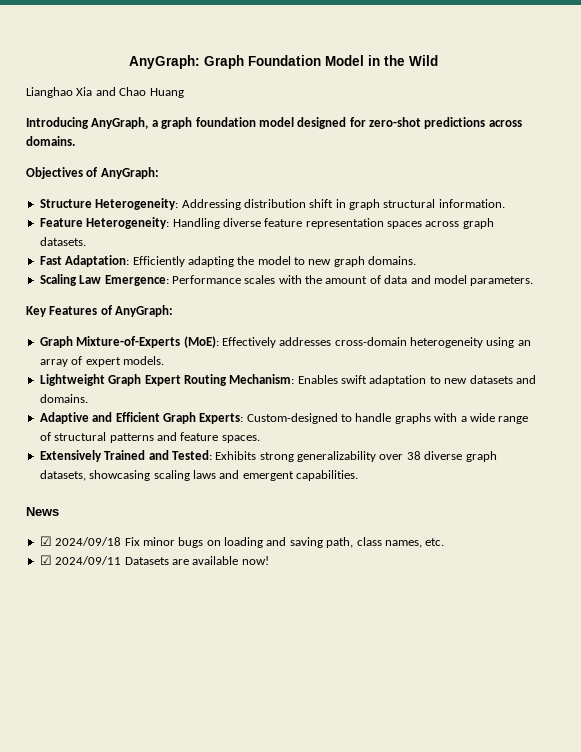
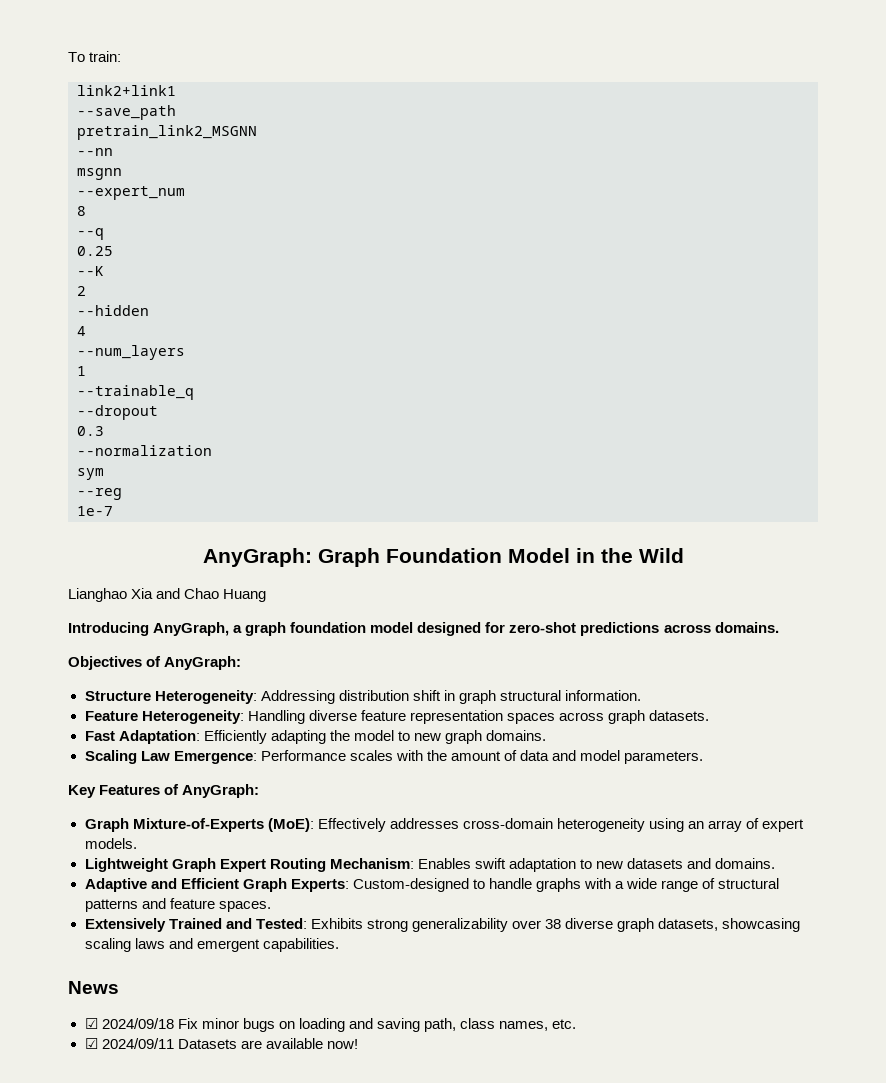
+ To train:
+ link2+link1
+ --save_path
+ pretrain_link2_MSGNN
+ --nn
+ msgnn
+ --expert_num
+ 8
+ --q
+ 0.25
+ --K
+ 2
+ --hidden
+ 4
+ --num_layers
+ 1
+ --trainable_q
+ --dropout
+ 0.3
+ --normalization
+ sym
+ --reg
+ 1e-7

